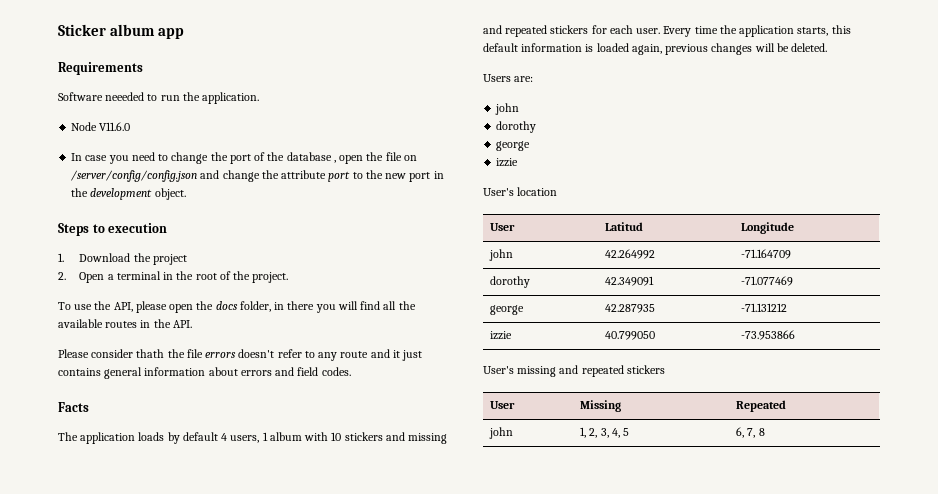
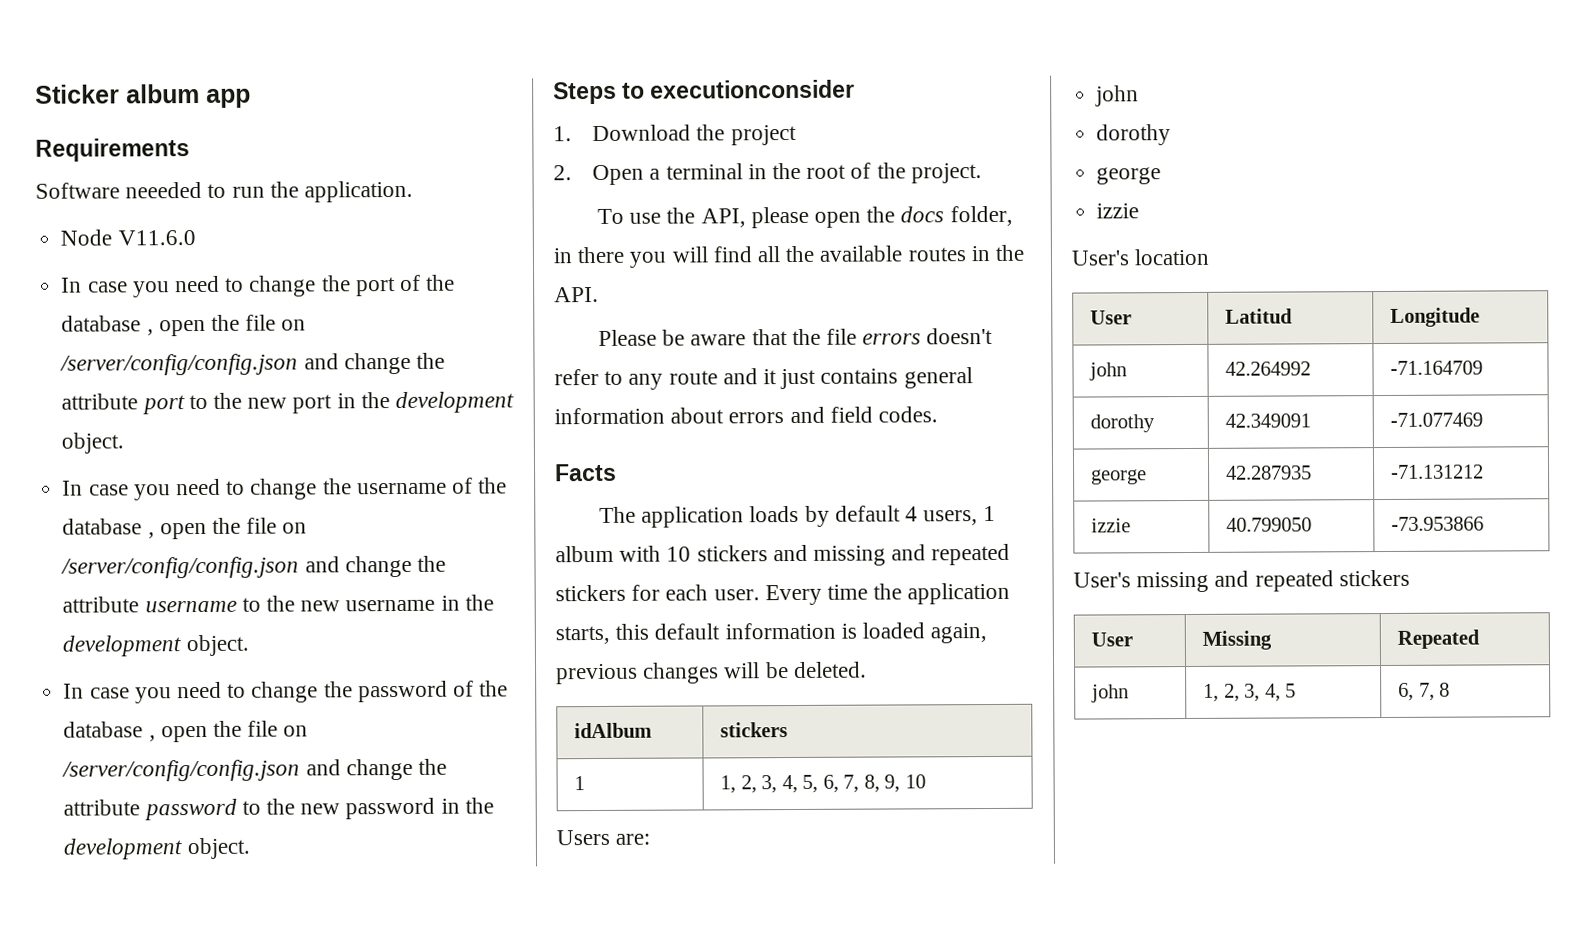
+ In case you need to change the username of the database , open the file on /server/config/config.json and change the attribute username to the new username in the development object.
+ In case you need to change the password of the database , open the file on /server/config/config.json and change the attribute password to the new password in the development object.
- Steps to execution
+ Steps to executionconsider
- Please consider thath the file errors doesn't refer to any route and it just contains general information about errors and field codes.
+ Please be aware that the file errors doesn't refer to any route and it just contains general information about errors and field codes.
+ idAlbum | stickers
+ 1 | 1, 2, 3, 4, 5, 6, 7, 8, 9, 10

